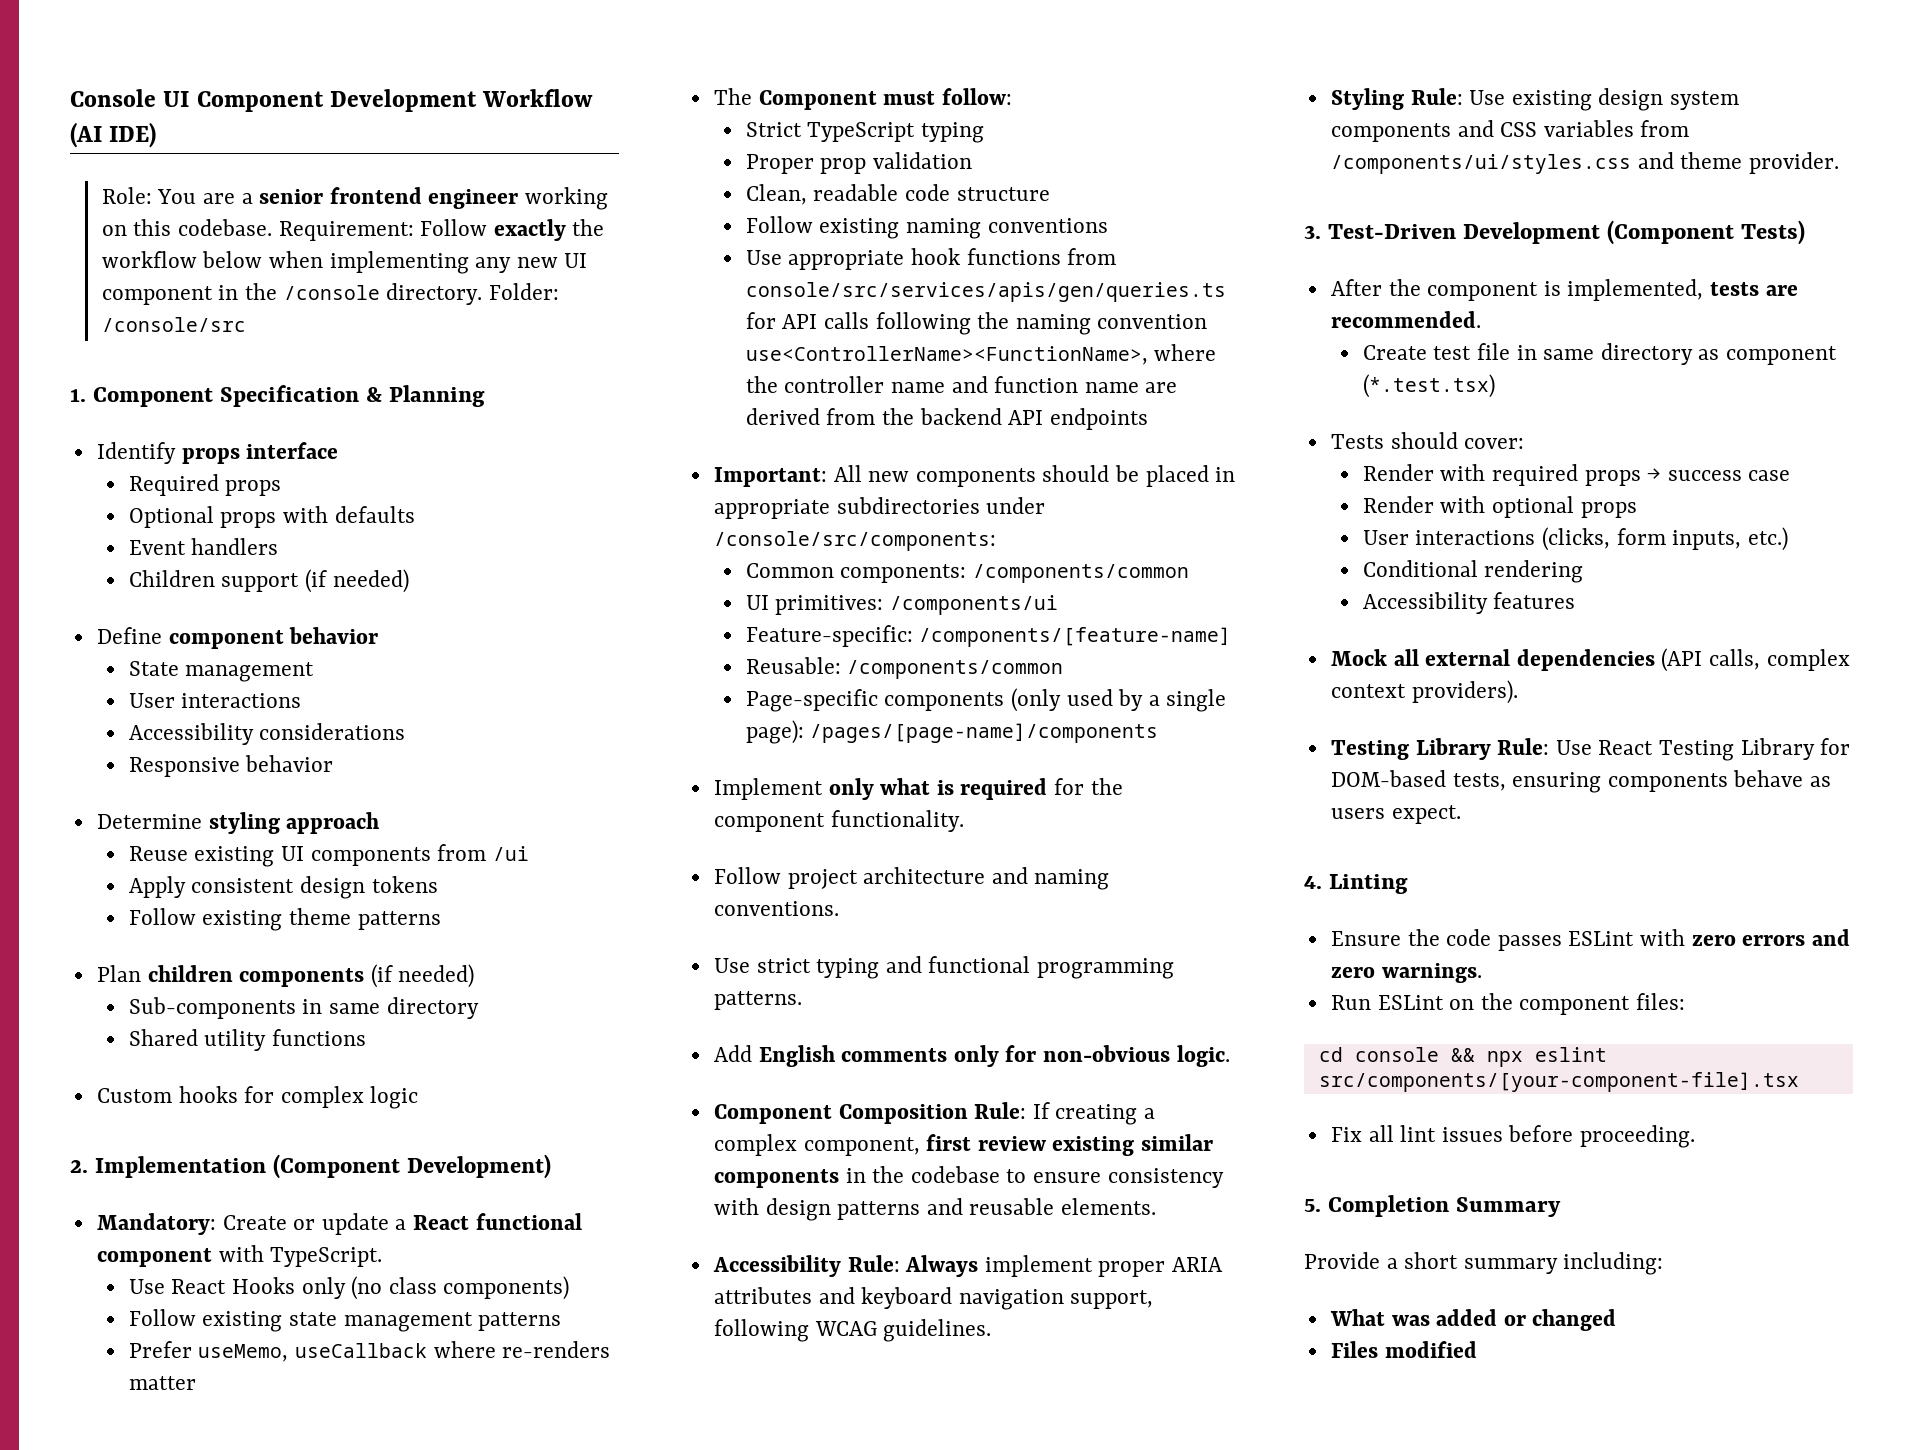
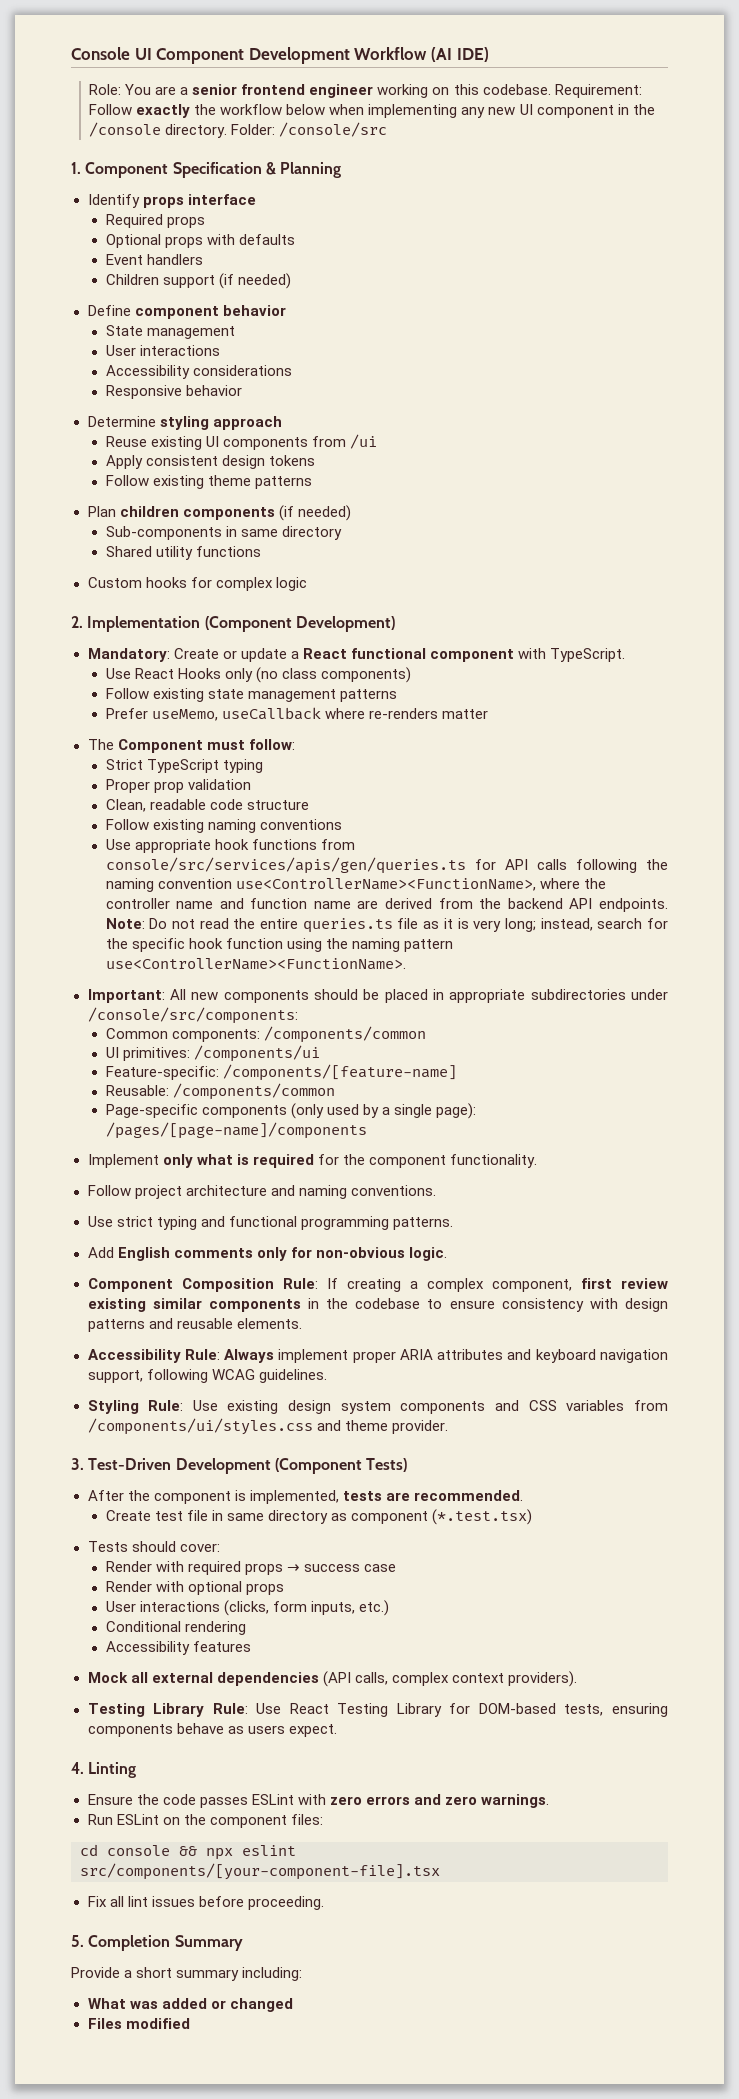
- Use appropriate hook functions from console/src/services/apis/gen/queries.ts for API calls following the naming convention use<ControllerName><FunctionName>, where the controller name and function name are derived from the backend API endpoints
+ Use appropriate hook functions from console/src/services/apis/gen/queries.ts for API calls following the naming convention use<ControllerName><FunctionName>, where the controller name and function name are derived from the backend API endpoints. Note: Do not read the entire queries.ts file as it is very long; instead, search for the specific hook function using the naming pattern use<ControllerName><FunctionName>.

